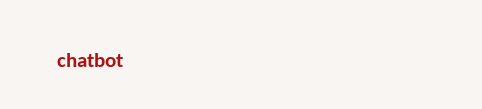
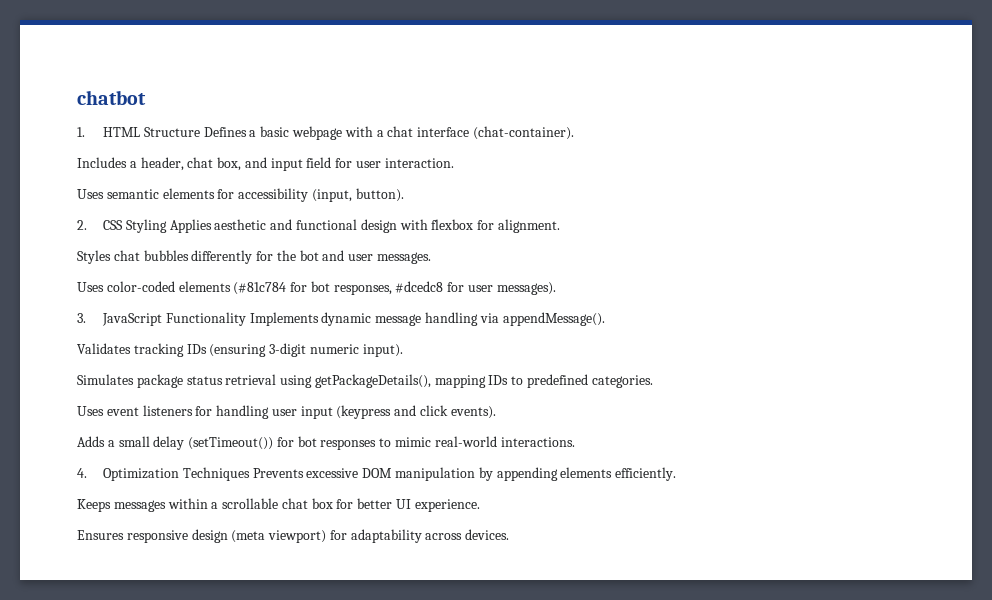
+ 1. HTML Structure Defines a basic webpage with a chat interface (chat-container).
+ Includes a header, chat box, and input field for user interaction.
+ Uses semantic elements for accessibility (input, button).
+ 2. CSS Styling Applies aesthetic and functional design with flexbox for alignment.
+ Styles chat bubbles differently for the bot and user messages.
+ Uses color-coded elements (#81c784 for bot responses, #dcedc8 for user messages).
+ 3. JavaScript Functionality Implements dynamic message handling via appendMessage().
+ Validates tracking IDs (ensuring 3-digit numeric input).
+ Simulates package status retrieval using getPackageDetails(), mapping IDs to predefined categories.
+ Uses event listeners for handling user input (keypress and click events).
+ Adds a small delay (setTimeout()) for bot responses to mimic real-world interactions.
+ 4. Optimization Techniques Prevents excessive DOM manipulation by appending elements efficiently.
+ Keeps messages within a scrollable chat box for better UI experience.
+ Ensures responsive design (meta viewport) for adaptability across devices.

